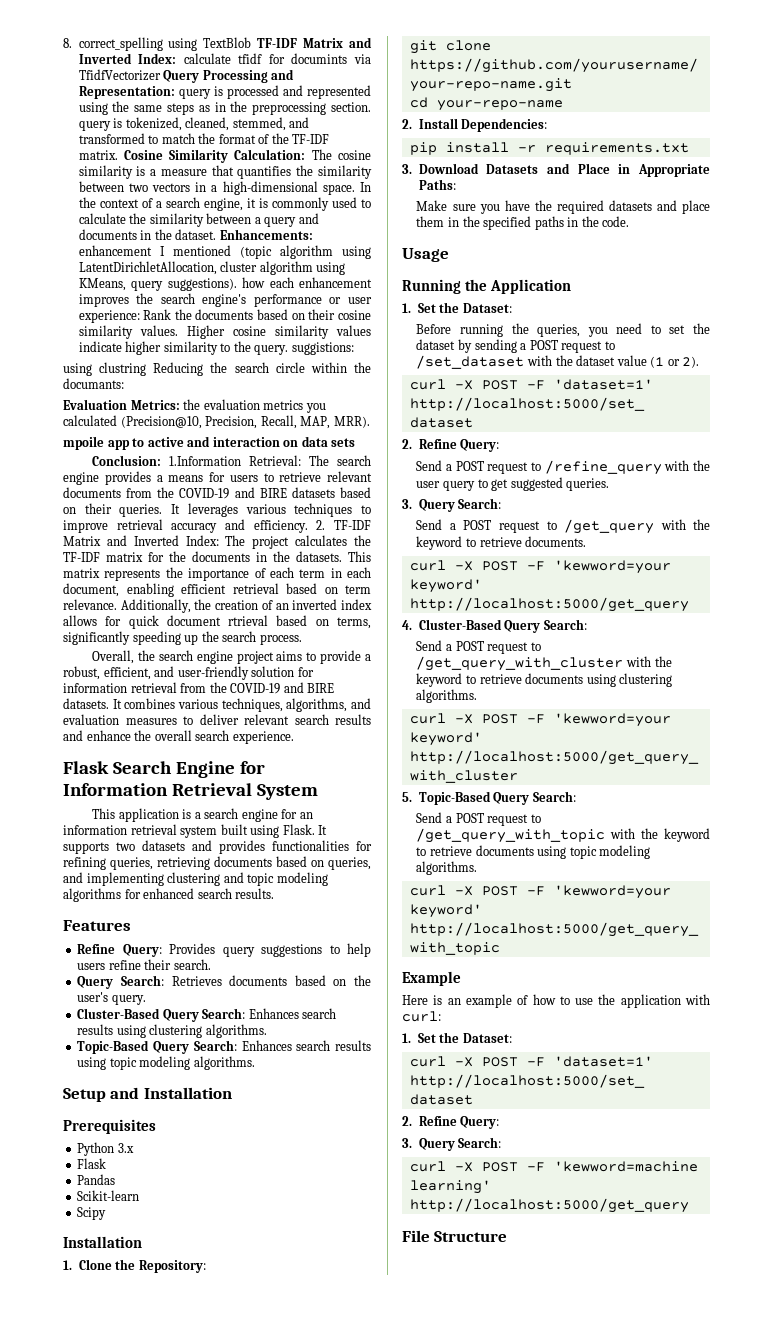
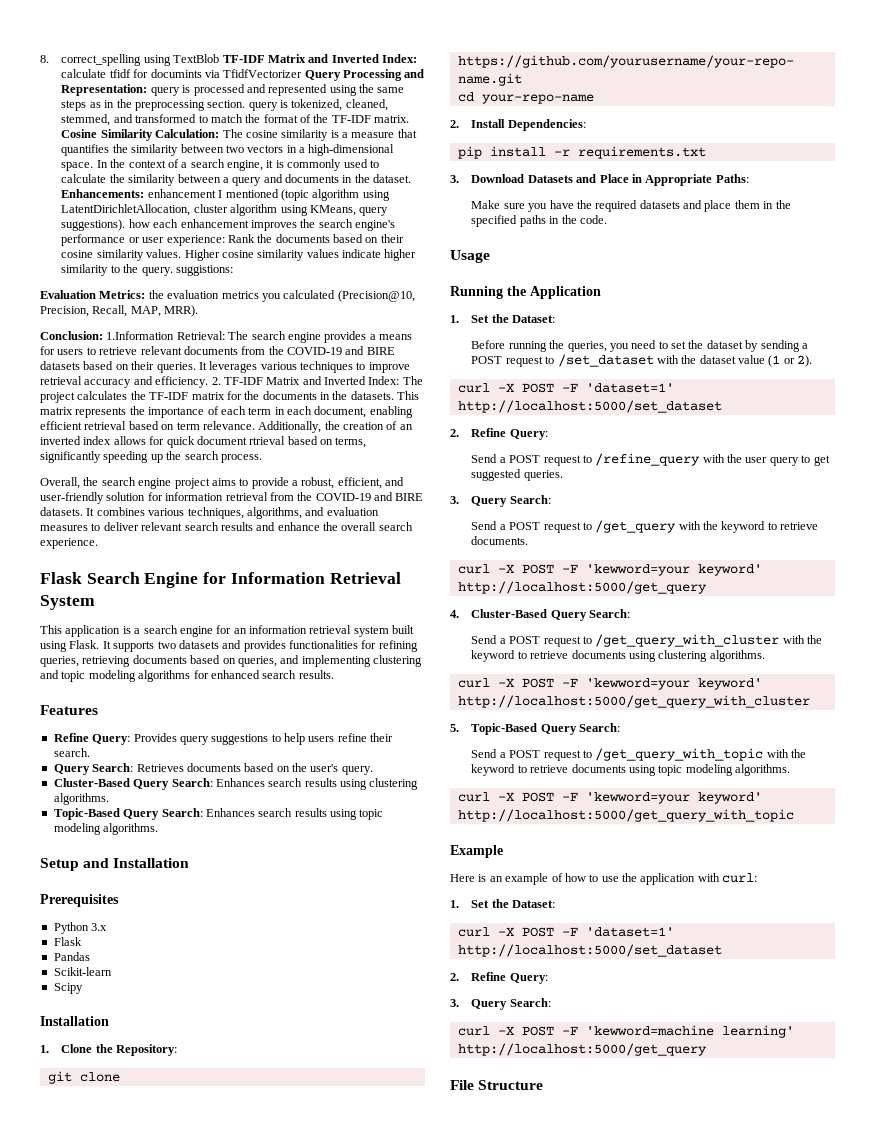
- using clustring Reducing the search circle within the documants:
- mpoile app to active and interaction on data sets

